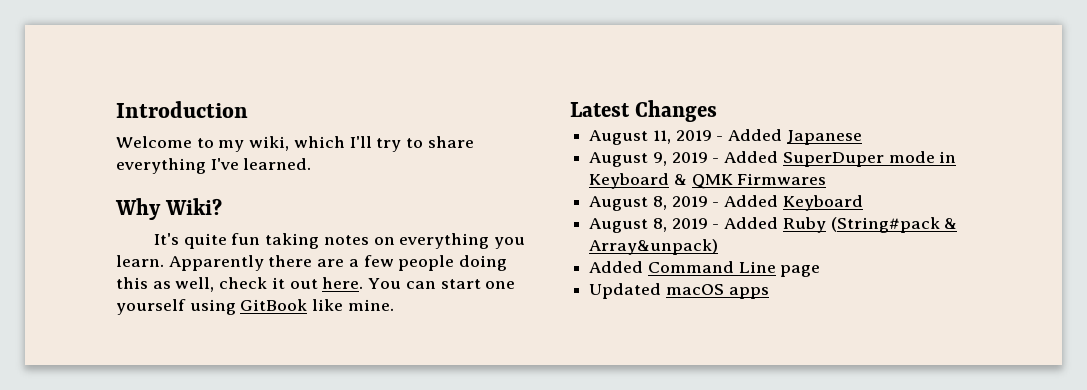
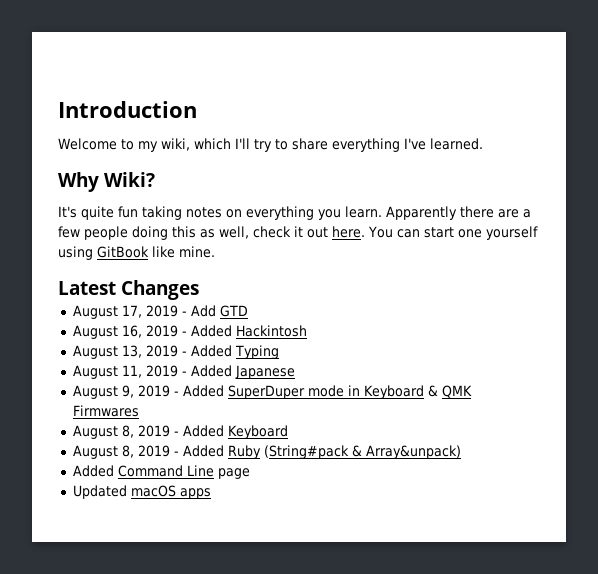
+ August 17, 2019 - Add GTD
+ August 16, 2019 - Added Hackintosh
+ August 13, 2019 - Added Typing

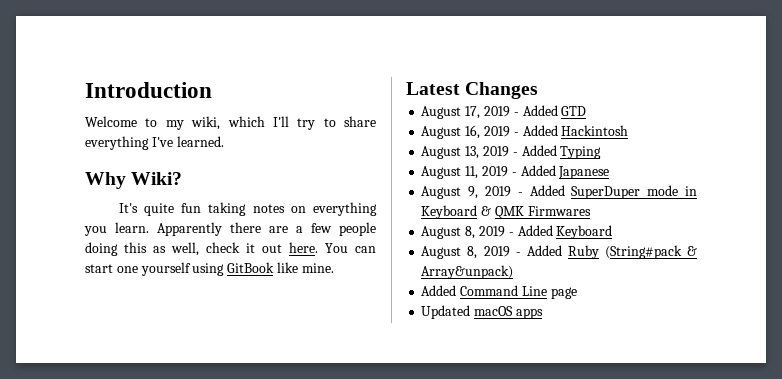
- August 17, 2019 - Add GTD
+ August 17, 2019 - Added GTD

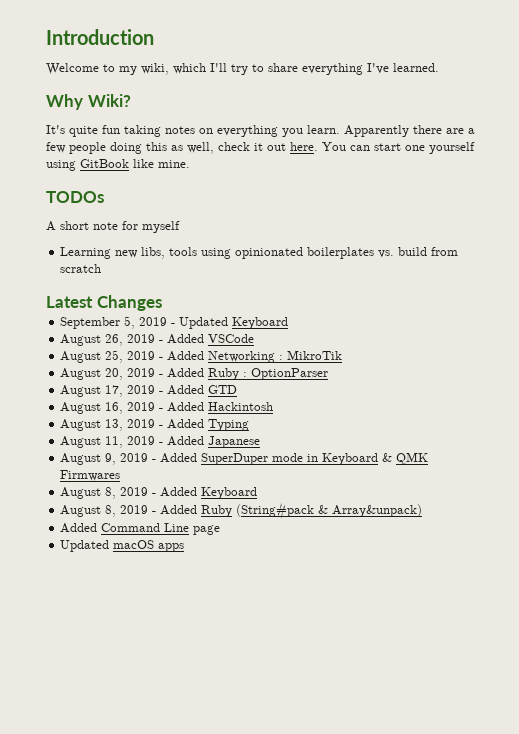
+ TODOs
+ A short note for myself
+ Learning new libs, tools using opinionated boilerplates vs. build from scratch
  Latest Changes
+ September 5, 2019 - Updated Keyboard
+ August 26, 2019 - Added VSCode
+ August 25, 2019 - Added Networking : MikroTik
+ August 20, 2019 - Added Ruby : OptionParser

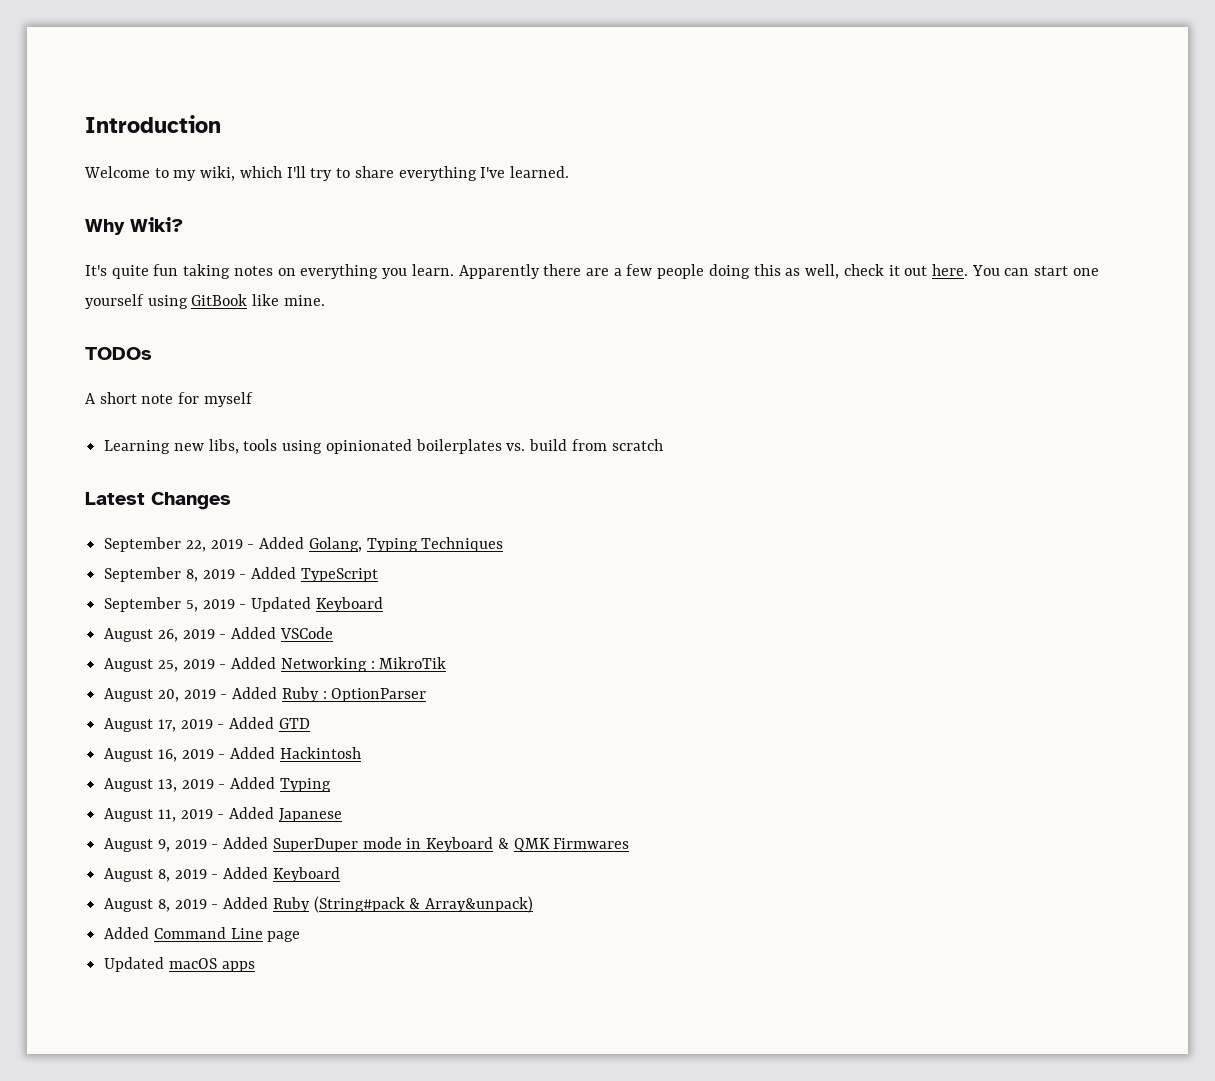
+ September 22, 2019 - Added Golang, Typing Techniques
+ September 8, 2019 - Added TypeScript

